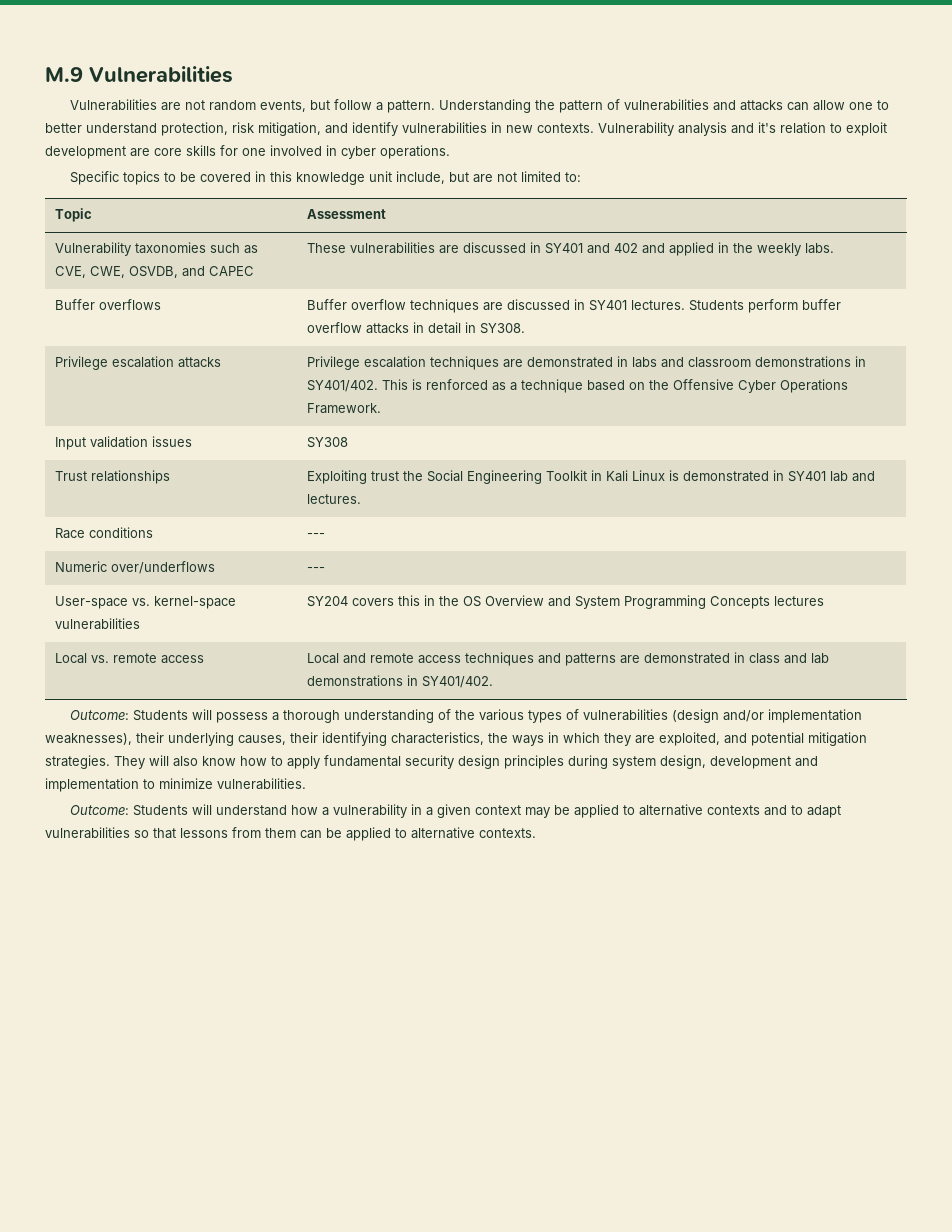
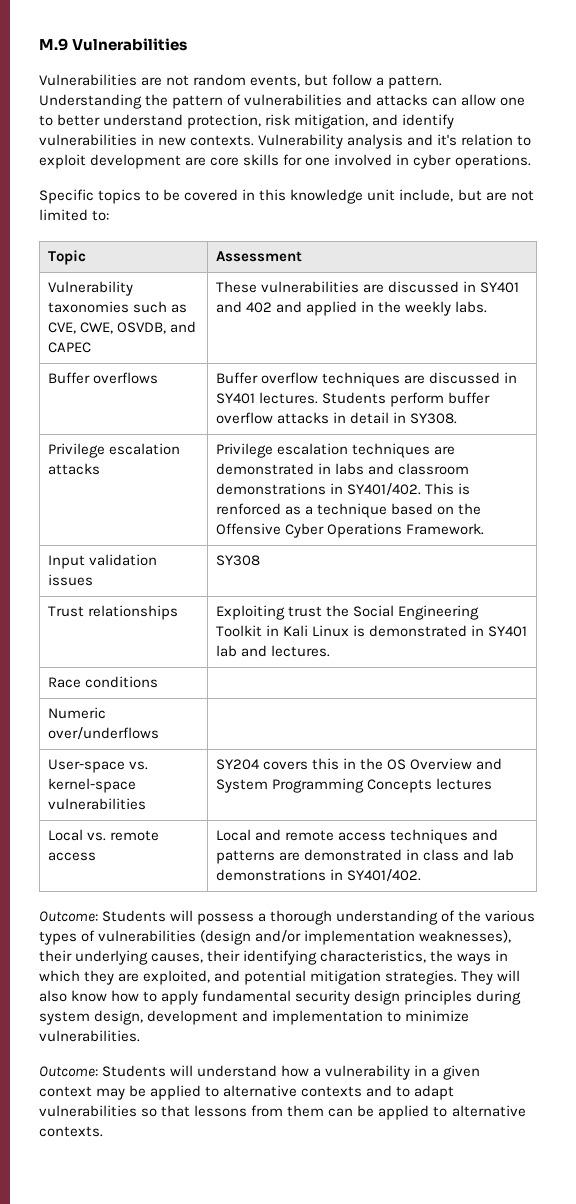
- Race conditions | ---
+ Race conditions |
- Numeric over/underflows | ---
+ Numeric over/underflows |

